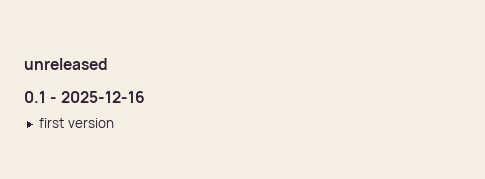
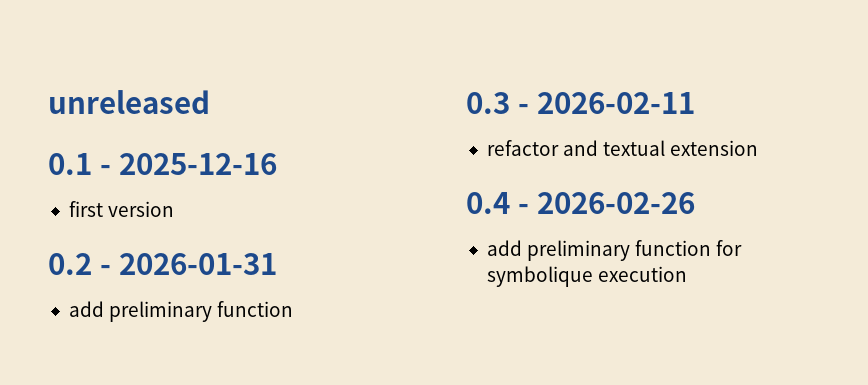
+ 0.2 - 2026-01-31
+ add preliminary function
+ 0.3 - 2026-02-11
+ refactor and textual extension
+ 0.4 - 2026-02-26
+ add preliminary function for symbolique execution

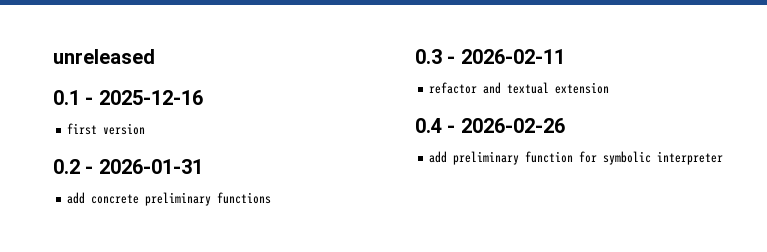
  0.2 - 2026-01-31
- add preliminary function
+ add concrete preliminary functions
- add preliminary function for symbolique execution
+ add preliminary function for symbolic interpreter

